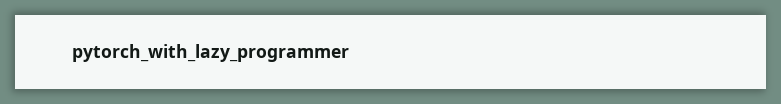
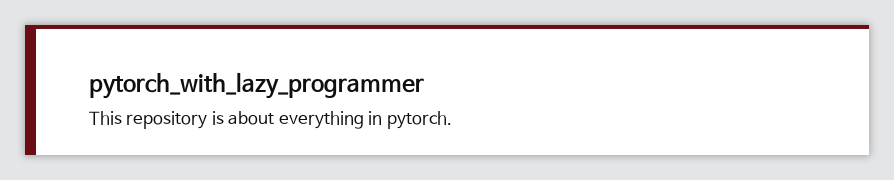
+ This repository is about everything in pytorch.

